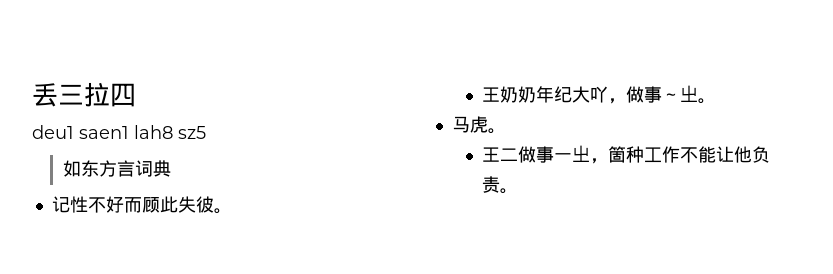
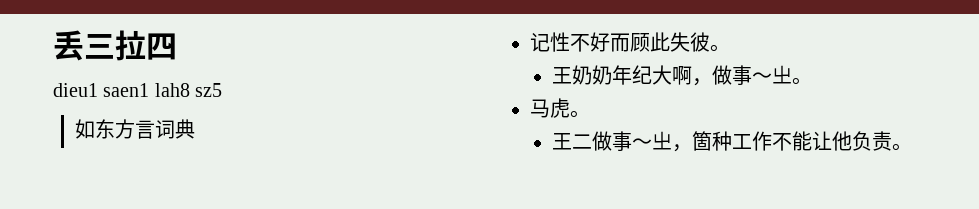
- deu1 saen1 lah8 sz5
+ dieu1 saen1 lah8 sz5
- 王奶奶年纪大吖，做事～㞢。
+ 王奶奶年纪大啊，做事～㞢。
- 王二做事一㞢，箇种工作不能让他负责。
+ 王二做事～㞢，箇种工作不能让他负责。

